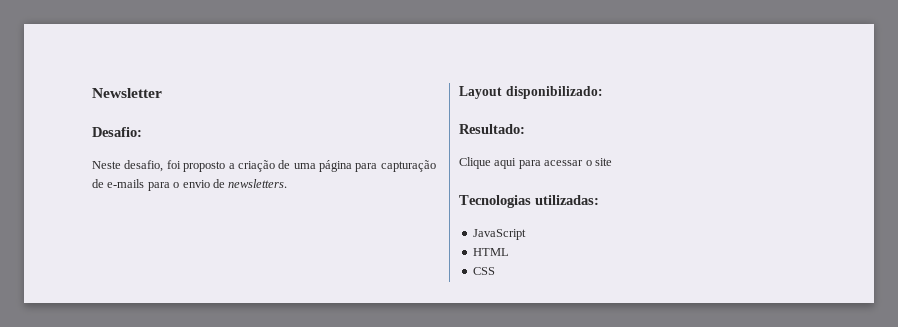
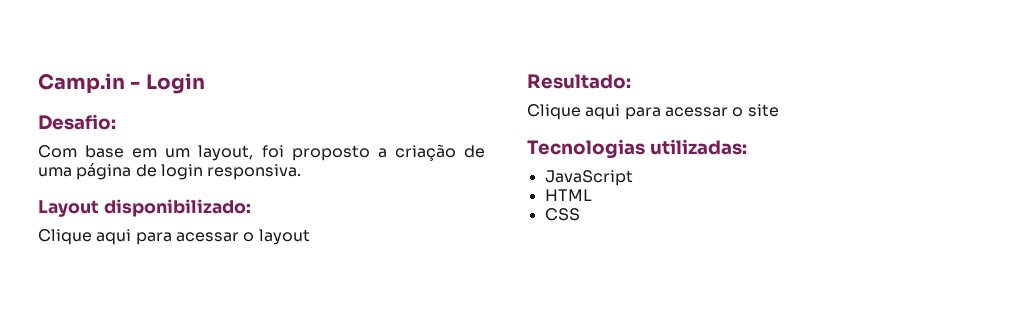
- Newsletter
+ Camp.in - Login
  Desafio:
- Neste desafio, foi proposto a criação de uma página para capturação de e-mails para o envio de newsletters.
+ Com base em um layout, foi proposto a criação de uma página de login responsiva.
  Layout disponibilizado:
+ Clique aqui para acessar o layout

